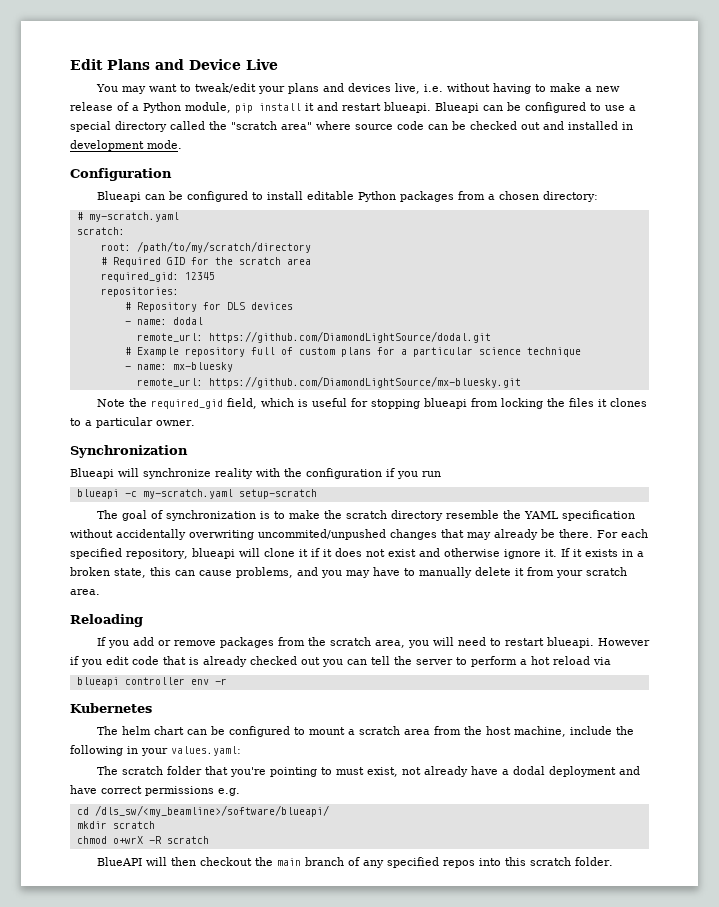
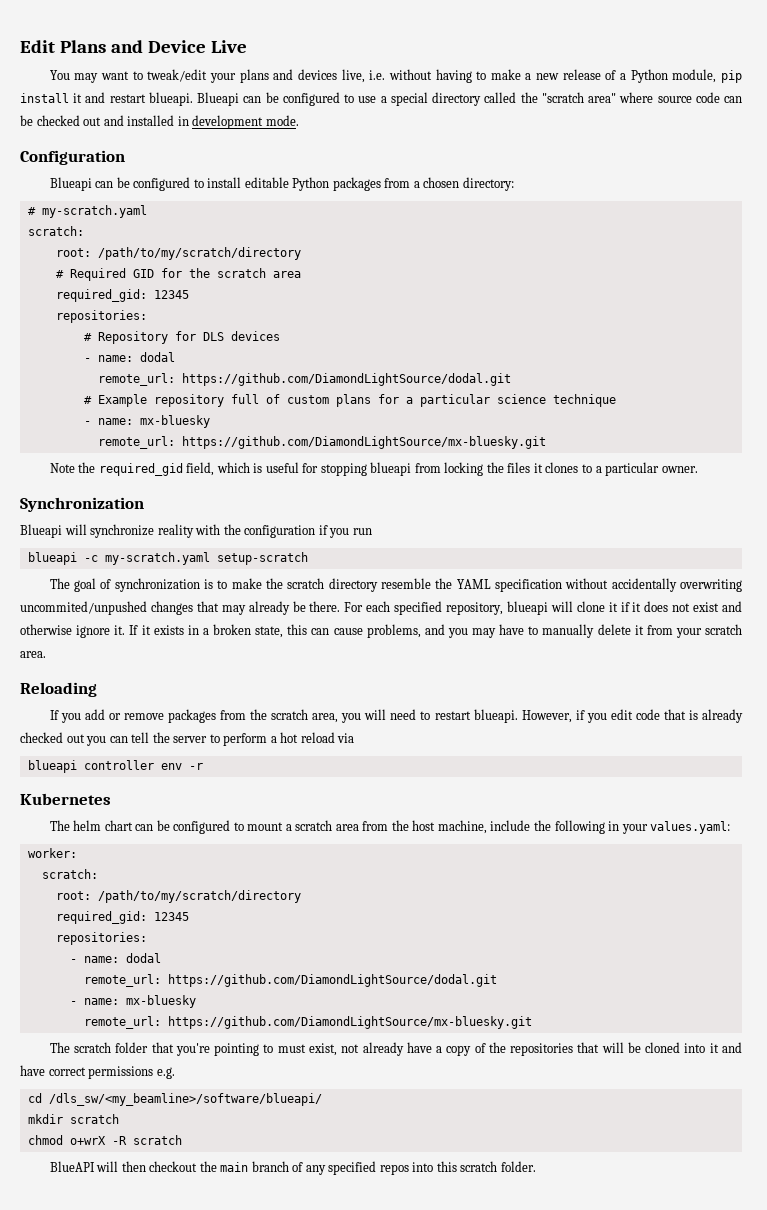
- However if you edit code that is already checked out you can tell the server to perform a hot reload via
+ However, if you edit code that is already checked out you can tell the server to perform a hot reload via
+ worker:
+ scratch:
+ root: /path/to/my/scratch/directory
+ required_gid: 12345
+ repositories:
+ - name: dodal
+ remote_url: https://github.com/DiamondLightSource/dodal.git
+ - name: mx-bluesky
+ remote_url: https://github.com/DiamondLightSource/mx-bluesky.git
- The scratch folder that you're pointing to must exist, not already have a dodal deployment and have correct permissions e.g.
+ The scratch folder that you're pointing to must exist, not already have a copy of the repositories that will be cloned into it and have correct permissions e.g.

